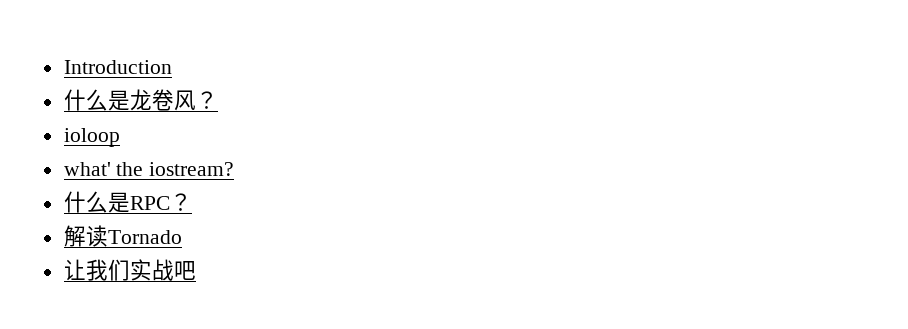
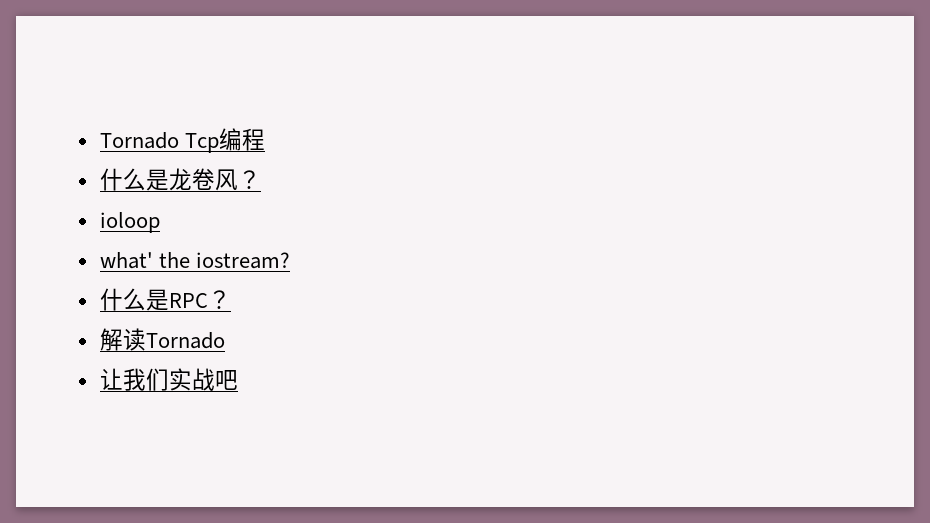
- Introduction
+ Tornado Tcp编程

